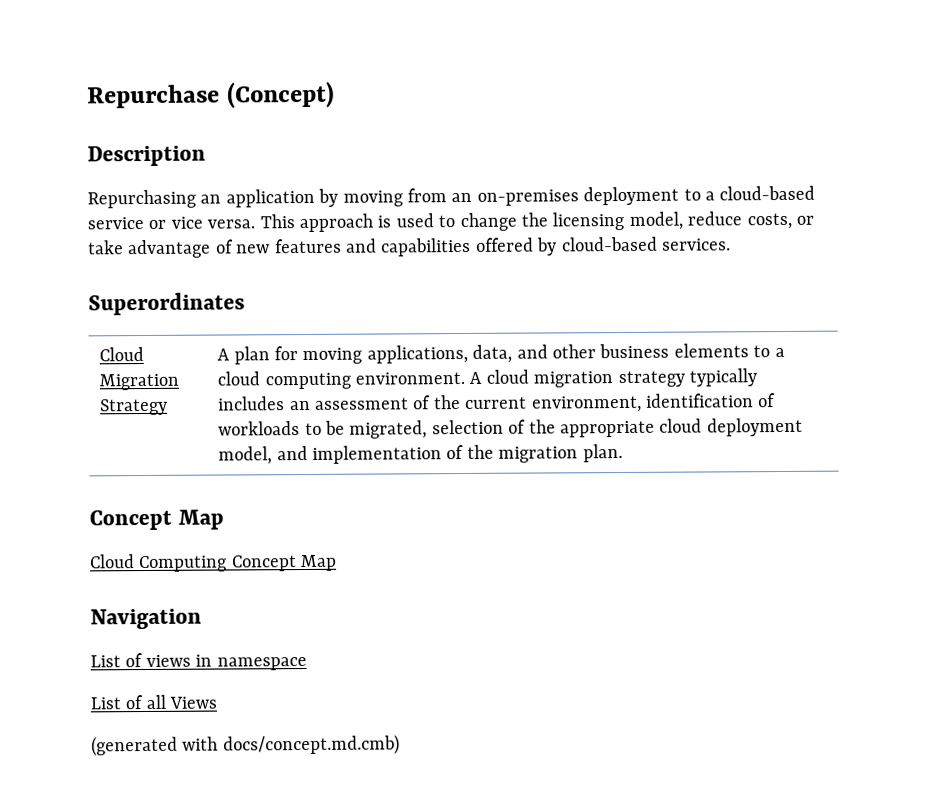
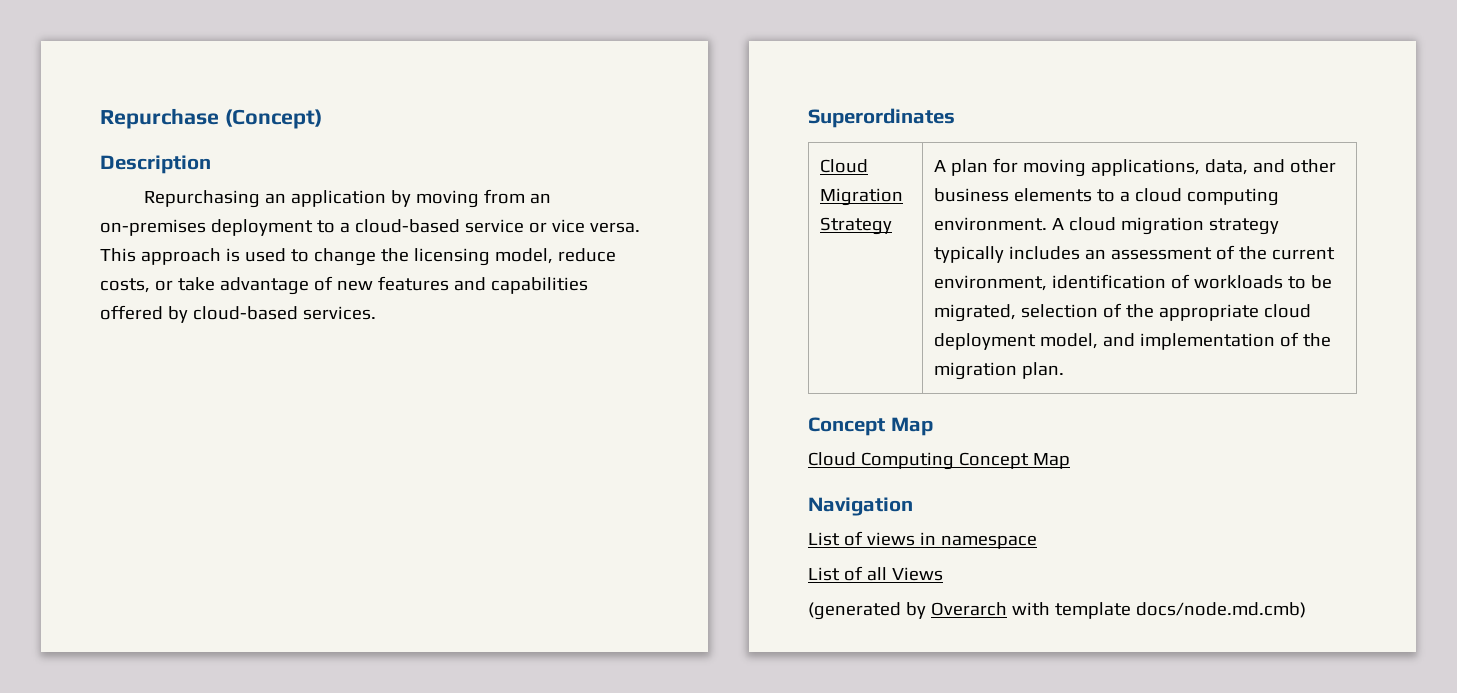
- (generated with docs/concept.md.cmb)
+ (generated by Overarch with template docs/node.md.cmb)

